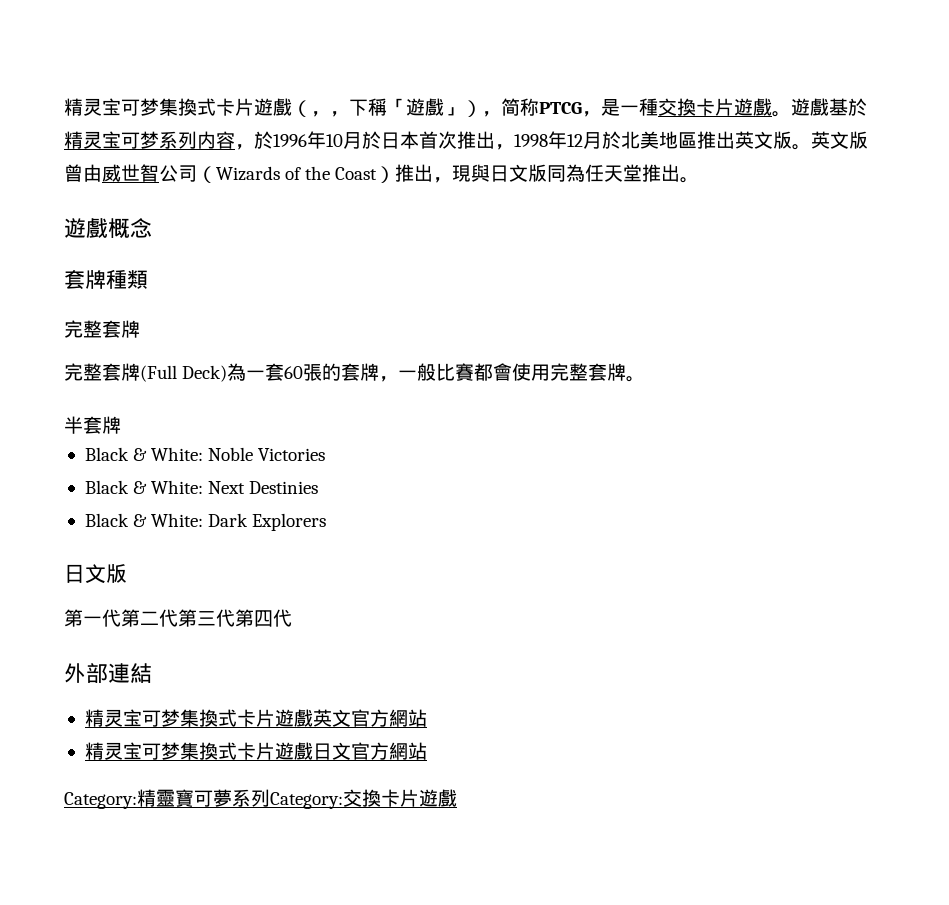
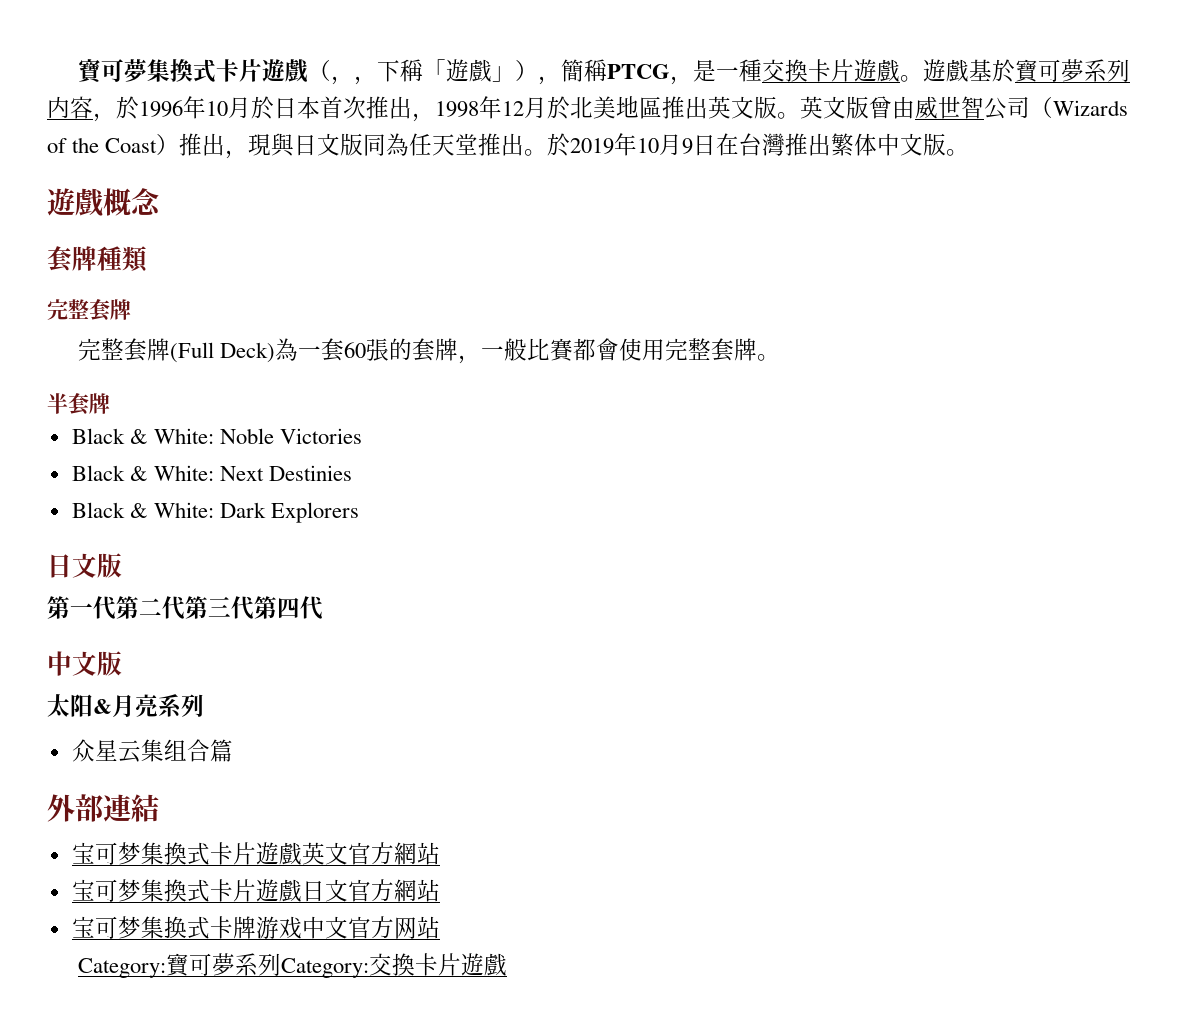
- 精灵宝可梦集換式卡片遊戲（，，下稱「遊戲」），简称PTCG，是一種交換卡片遊戲。
+ 寶可夢集換式卡片遊戲（，，下稱「遊戲」），簡稱PTCG，是一種交換卡片遊戲。
- 遊戲基於精灵宝可梦系列内容，於1996年10月於日本首次推出，1998年12月於北美地區推出英文版。
+ 遊戲基於寶可夢系列内容，於1996年10月於日本首次推出，1998年12月於北美地區推出英文版。
+ 於2019年10月9日在台灣推出繁体中文版。
  第一代第二代第三代第四代
+ 中文版
+ 太阳&月亮系列
+ 众星云集组合篇
- 精灵宝可梦集換式卡片遊戲英文官方網站
+ 宝可梦集換式卡片遊戲英文官方網站
- 精灵宝可梦集換式卡片遊戲日文官方網站
+ 宝可梦集換式卡片遊戲日文官方網站
- Category:精靈寶可夢系列Category:交換卡片遊戲
+ 宝可梦集换式卡牌游戏中文官方网站
+ Category:寶可夢系列Category:交換卡片遊戲

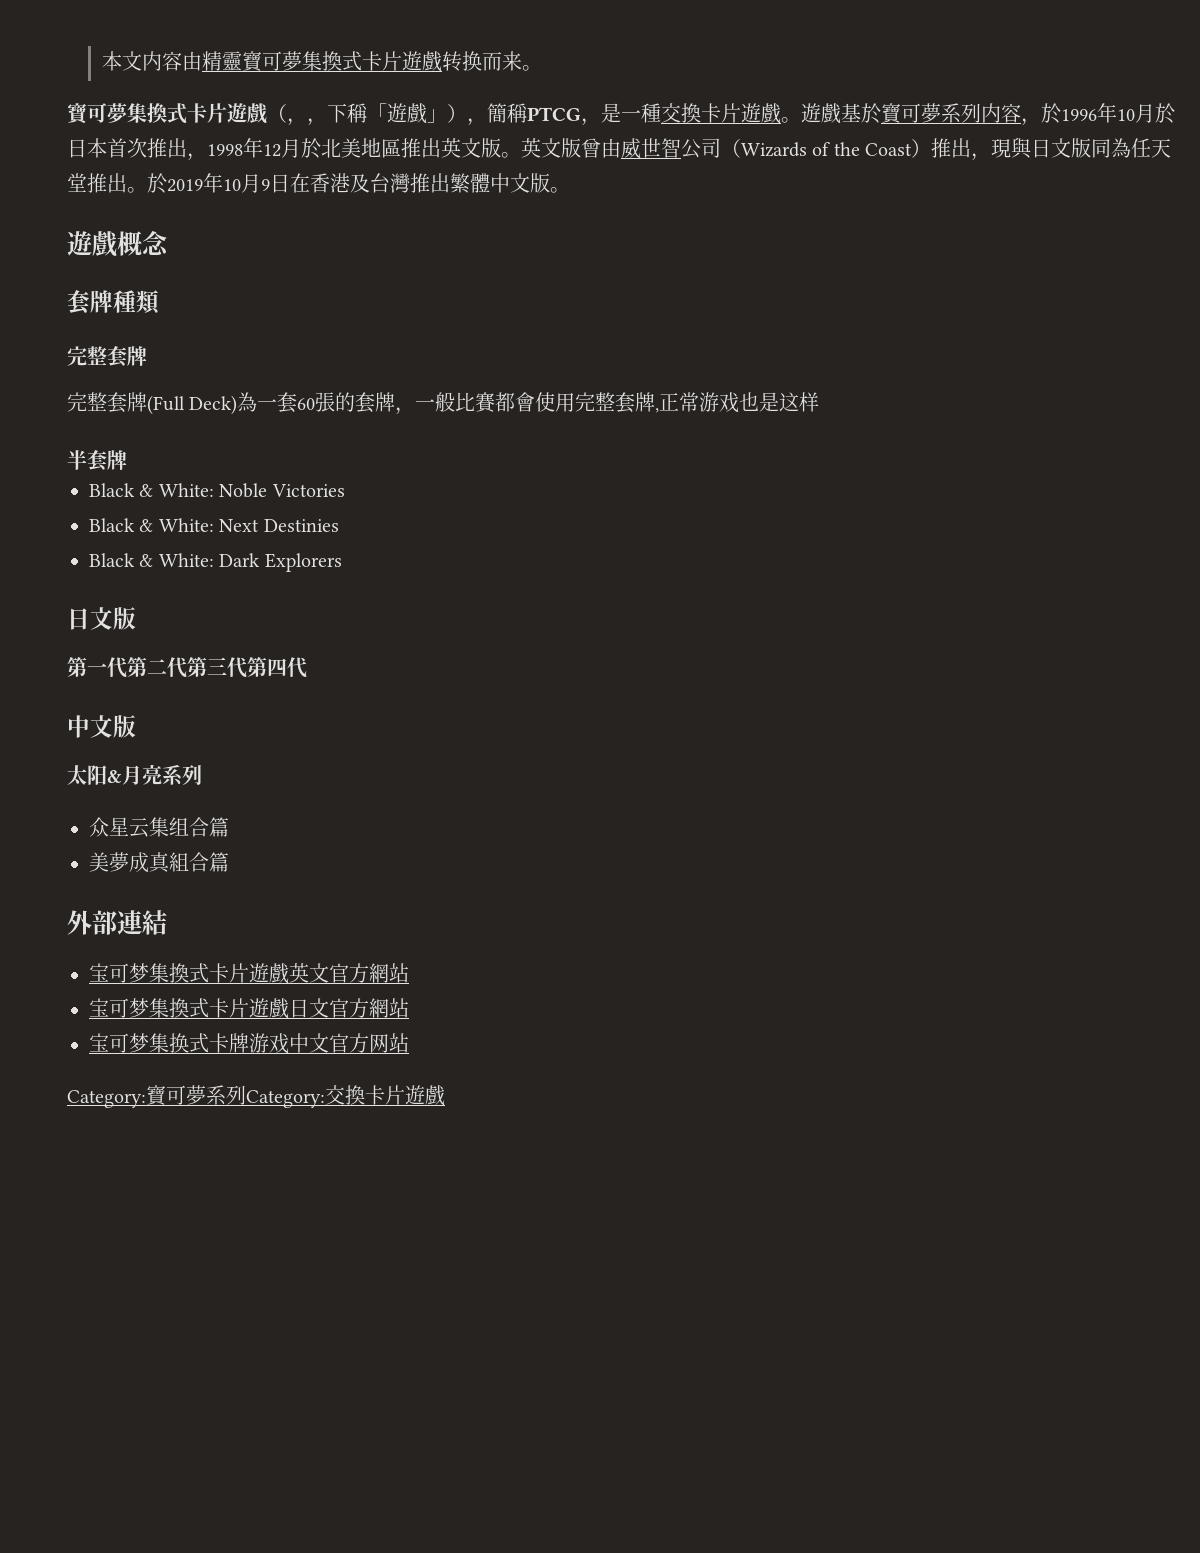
+ 本文内容由精靈寶可夢集換式卡片遊戲转换而来。
- 於2019年10月9日在台灣推出繁体中文版。
+ 於2019年10月9日在香港及台灣推出繁體中文版。
- 完整套牌(Full Deck)為一套60張的套牌，一般比賽都會使用完整套牌。
+ 完整套牌(Full Deck)為一套60張的套牌，一般比賽都會使用完整套牌,正常游戏也是这样
+ 美夢成真組合篇

